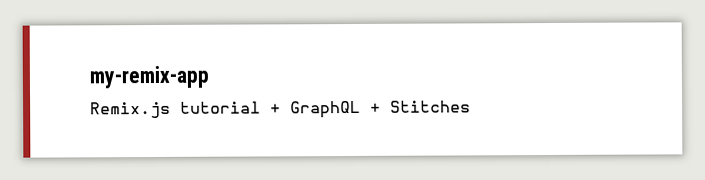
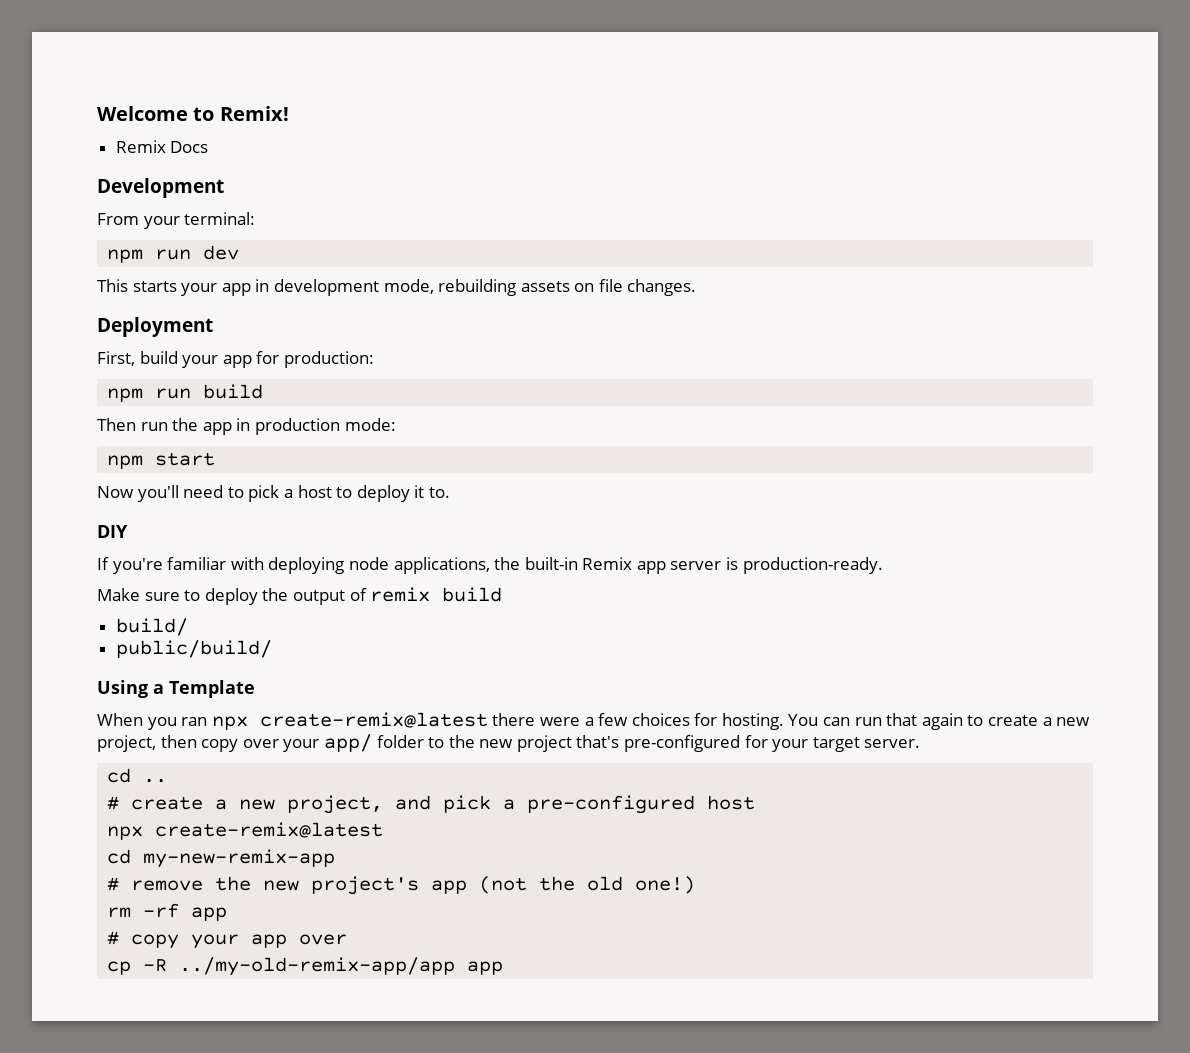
- my-remix-app
- Remix.js tutorial + GraphQL + Stitches
+ Welcome to Remix!
+ Remix Docs
+ Development
+ From your terminal:
+ npm run dev
+ This starts your app in development mode, rebuilding assets on file changes.
+ Deployment
+ First, build your app for production:
+ npm run build
+ Then run the app in production mode:
+ npm start
+ Now you'll need to pick a host to deploy it to.
+ DIY
+ If you're familiar with deploying node applications, the built-in Remix app server is production-ready.
+ Make sure to deploy the output of remix build
+ build/
+ public/build/
+ Using a Template
+ When you ran npx create-remix@latest there were a few choices for hosting. You can run that again to create a new project, then copy over your app/ folder to the new project that's pre-configured for your target server.
+ cd ..
+ # create a new project, and pick a pre-configured host
+ npx create-remix@latest
+ cd my-new-remix-app
+ # remove the new project's app (not the old one!)
+ rm -rf app
+ # copy your app over
+ cp -R ../my-old-remix-app/app app

